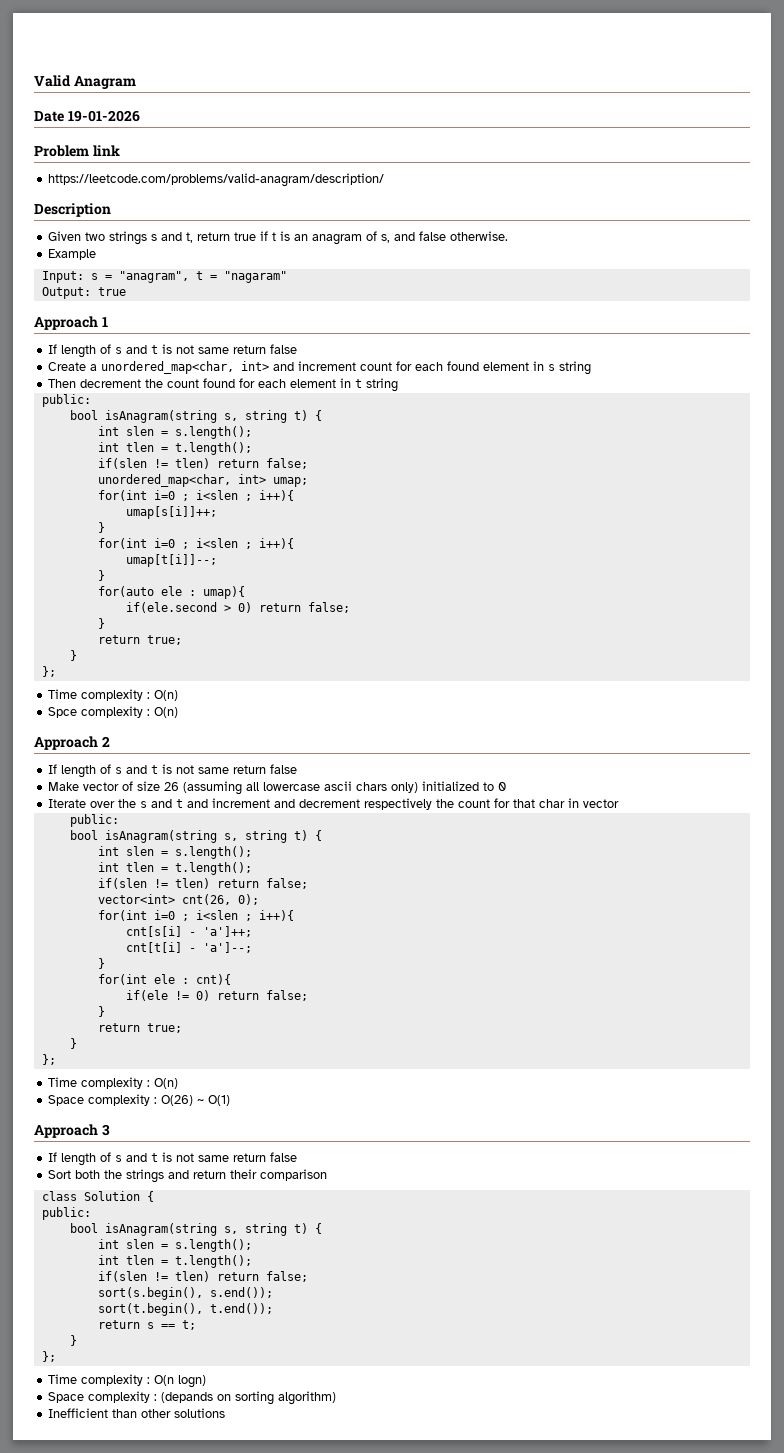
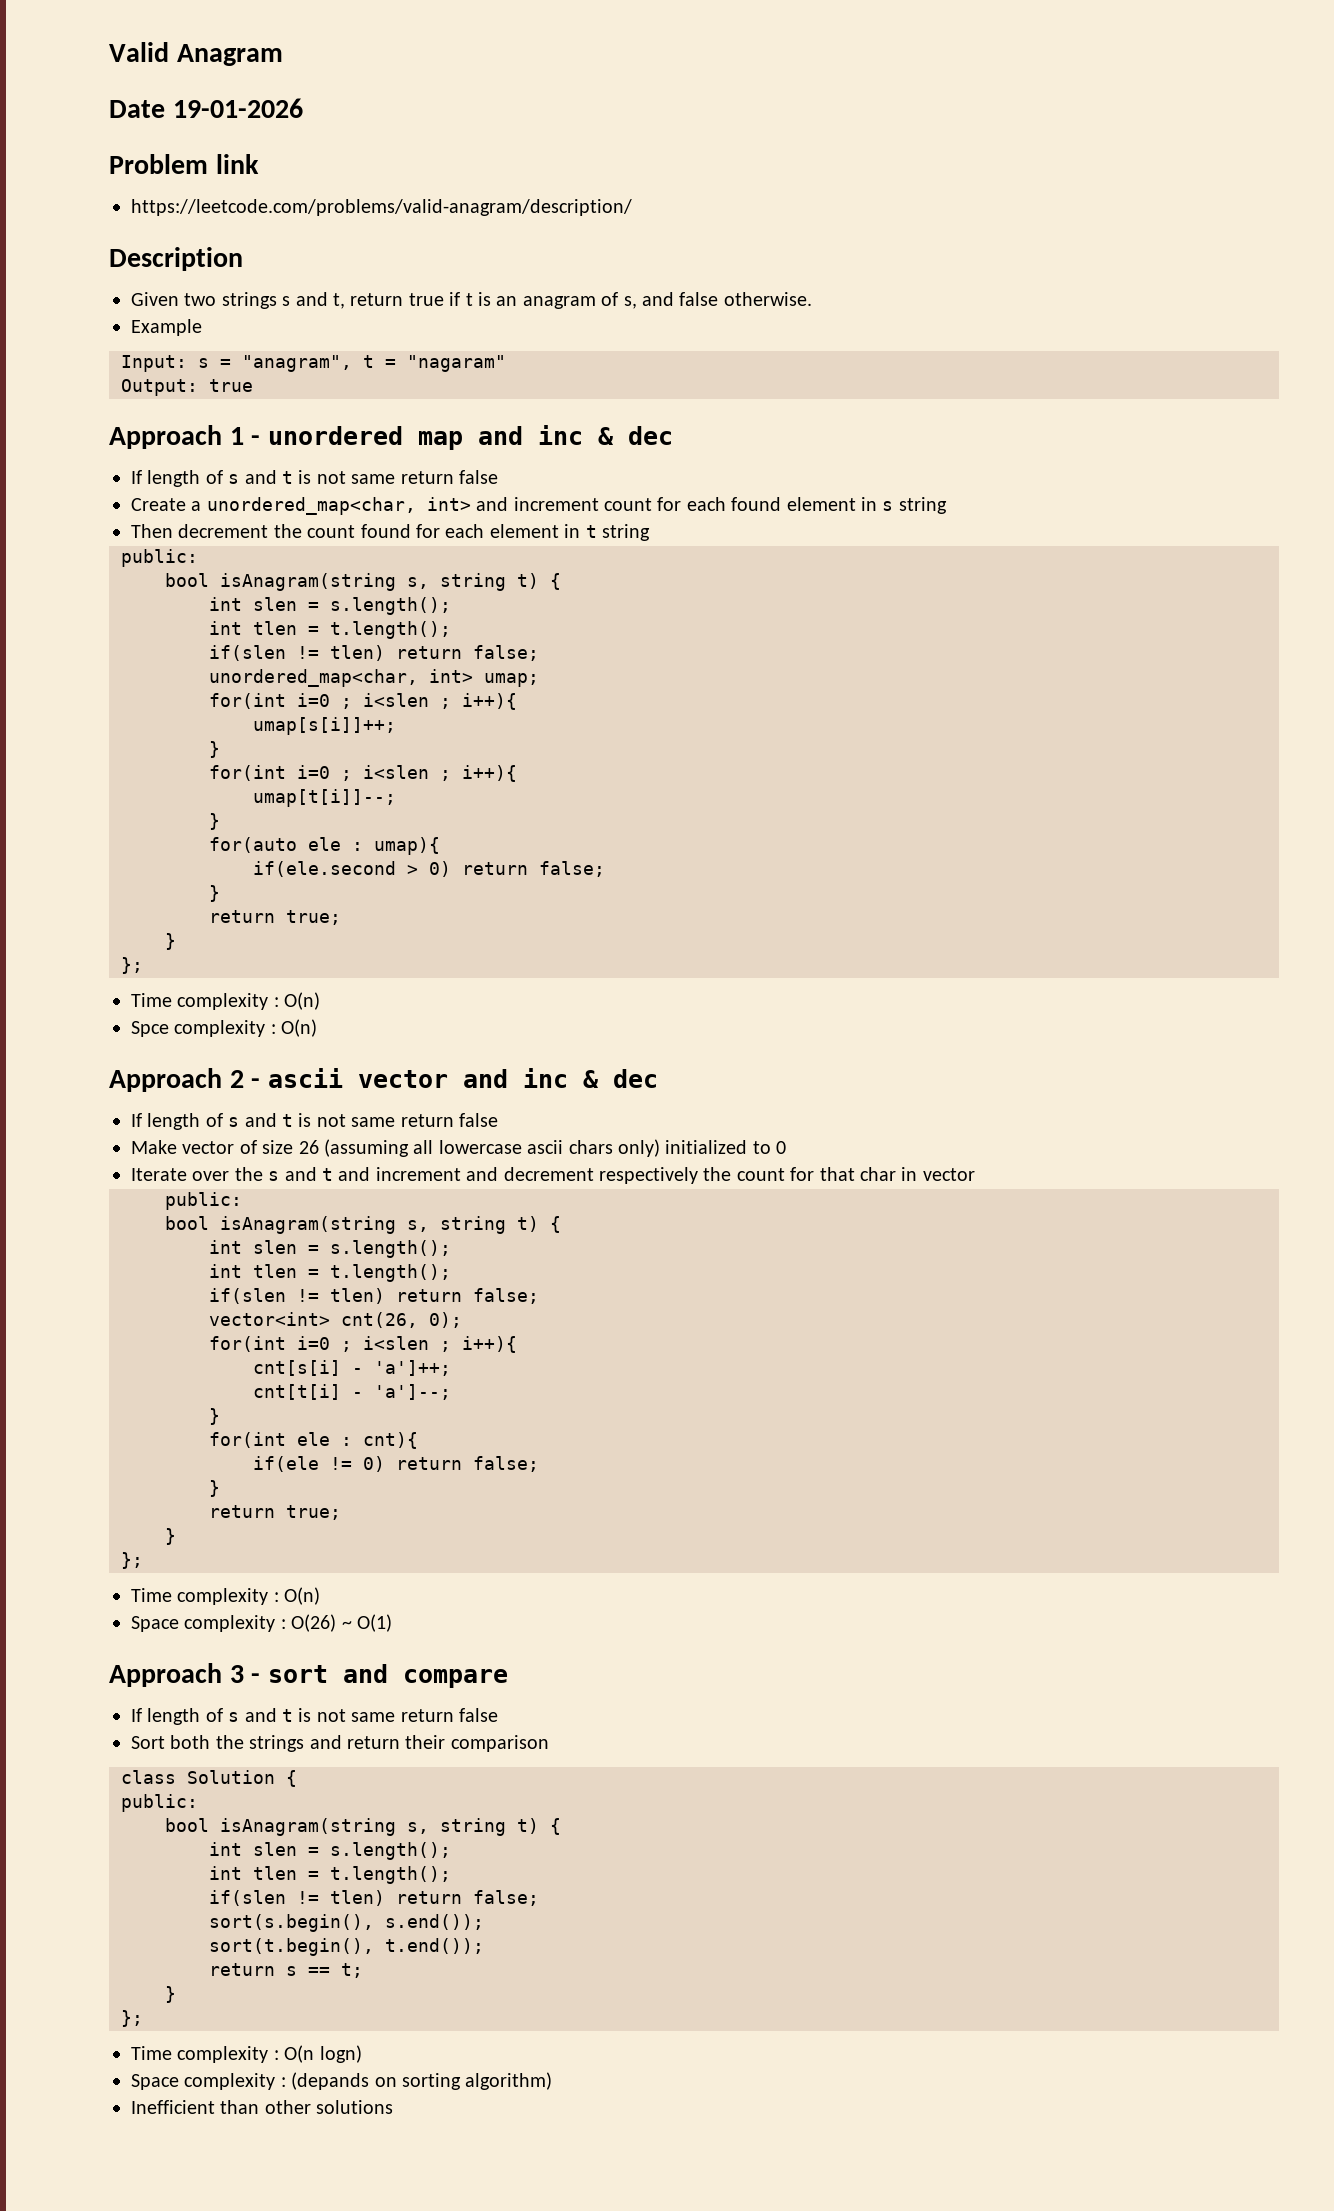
- Approach 1
+ Approach 1 - unordered map and inc & dec
- Approach 2
+ Approach 2 - ascii vector and inc & dec
- Approach 3
+ Approach 3 - sort and compare

